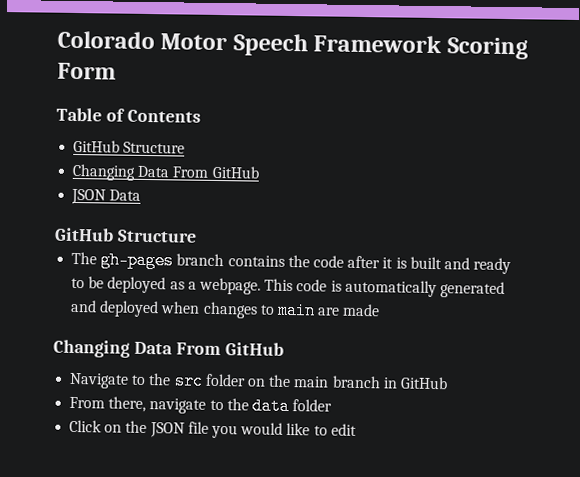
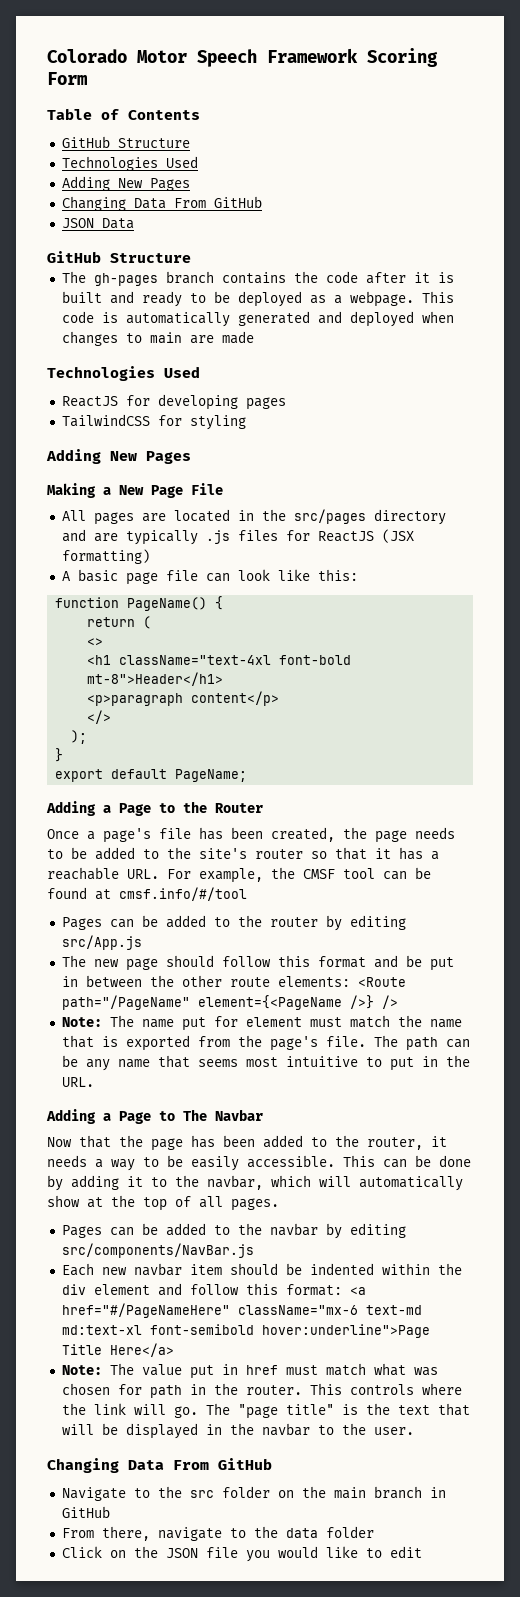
  Table of Contents
  GitHub Structure
+ Technologies Used
+ Adding New Pages
  This code is automatically generated and deployed when changes to main are made
+ Technologies Used
+ ReactJS for developing pages
+ TailwindCSS for styling
+ Adding New Pages
+ Making a New Page File
+ All pages are located in the src/pages directory and are typically .js files for ReactJS (JSX formatting)
+ A basic page file can look like this:
+ function PageName() {
+ return (
+ <>
+ <h1 className="text-4xl font-bold mt-8">Header</h1>
+ <p>paragraph content</p>
+ </>
+ );
+ }
+ export default PageName;
+ Adding a Page to the Router
+ Once a page's file has been created, the page needs to be added to the site's router so that it has a reachable URL. For example, the CMSF tool can be found at cmsf.info/#/tool
+ Pages can be added to the router by editing src/App.js
+ The new page should follow this format and be put in between the other route elements: <Route path="/PageName" element={<PageName />} />
+ Note: The name put for element must match the name that is exported from the page's file. The path can be any name that seems most intuitive to put in the URL.
+ Adding a Page to The Navbar
+ Now that the page has been added to the router, it needs a way to be easily accessible. This can be done by adding it to the navbar, which will automatically show at the top of all pages.
+ Pages can be added to the navbar by editing src/components/NavBar.js
+ Each new navbar item should be indented within the div element and follow this format: <a href="#/PageNameHere" className="mx-6 text-md md:text-xl font-semibold hover:underline">Page Title Here</a>
+ Note: The value put in href must match what was chosen for path in the router. This controls where the link will go. The "page title" is the text that will be displayed in the navbar to the user.

